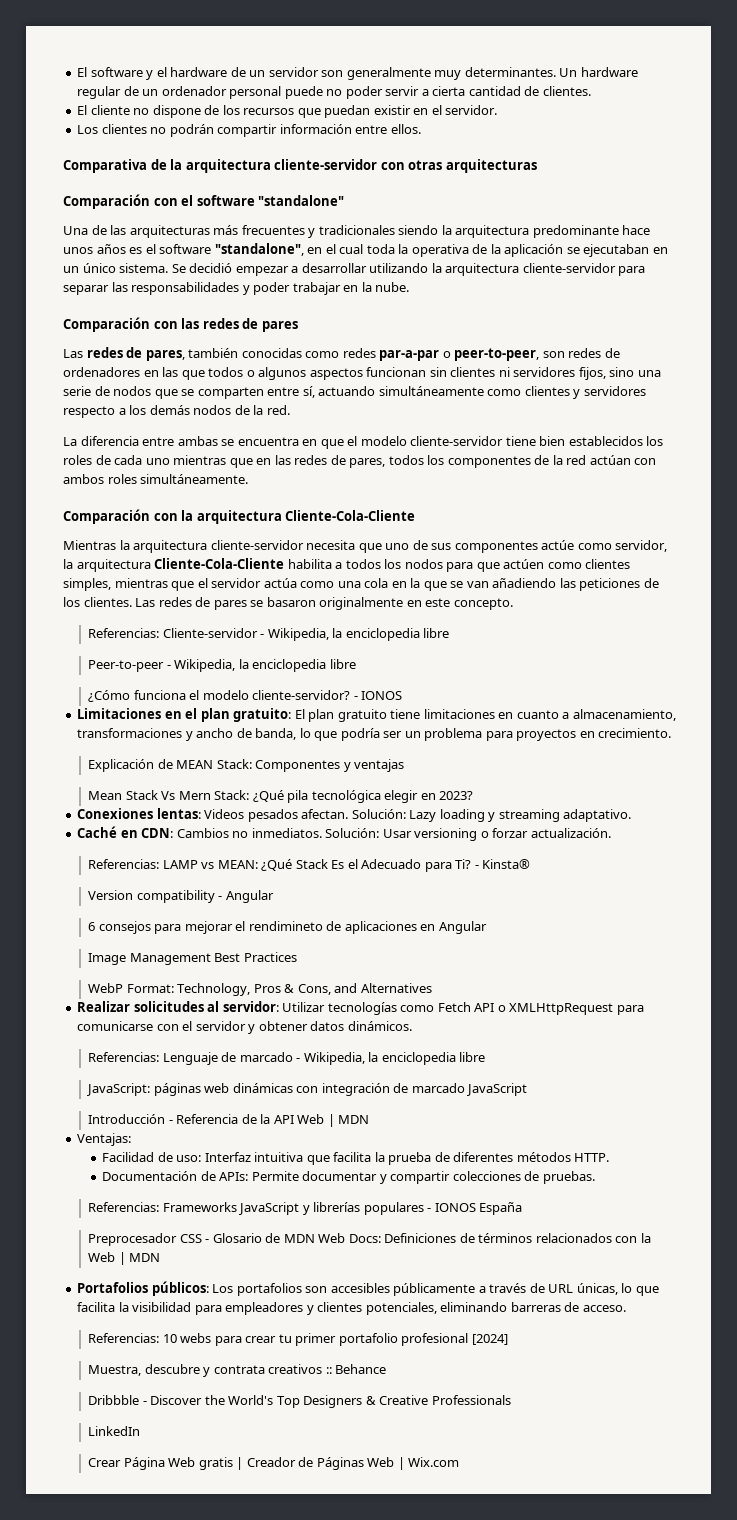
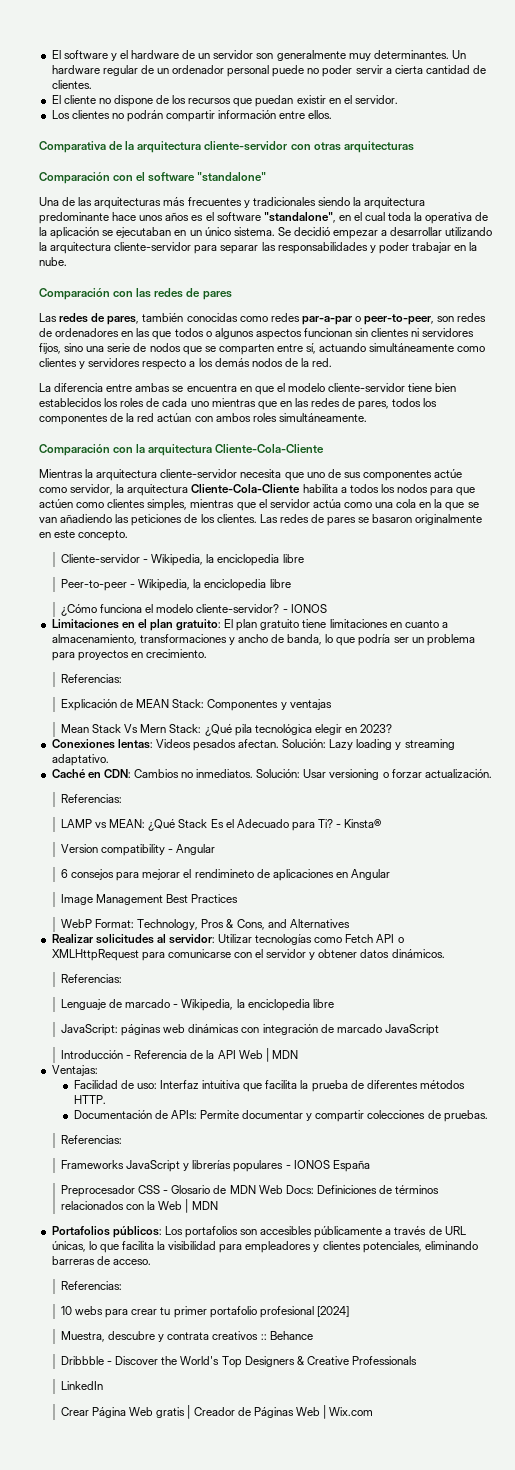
- Referencias: Cliente-servidor - Wikipedia, la enciclopedia libre
+ Cliente-servidor - Wikipedia, la enciclopedia libre
  Limitaciones en el plan gratuito: El plan gratuito tiene limitaciones en cuanto a almacenamiento, transformaciones y ancho de banda, lo que podría ser un problema para proyectos en crecimiento.
+ Referencias:
  Solución: Usar versioning o forzar actualización.
- Referencias: LAMP vs MEAN: ¿Qué Stack Es el Adecuado para Ti?
+ Referencias:
+ LAMP vs MEAN: ¿Qué Stack Es el Adecuado para Ti?
  Realizar solicitudes al servidor: Utilizar tecnologías como Fetch API o XMLHttpRequest para comunicarse con el servidor y obtener datos dinámicos.
- Referencias: Lenguaje de marcado - Wikipedia, la enciclopedia libre
+ Referencias:
+ Lenguaje de marcado - Wikipedia, la enciclopedia libre
  Documentación de APIs: Permite documentar y compartir colecciones de pruebas.
- Referencias: Frameworks JavaScript y librerías populares - IONOS España
+ Referencias:
+ Frameworks JavaScript y librerías populares - IONOS España
  Portafolios públicos: Los portafolios son accesibles públicamente a través de URL únicas, lo que facilita la visibilidad para empleadores y clientes potenciales, eliminando barreras de acceso.
- Referencias: 10 webs para crear tu primer portafolio profesional [2024]
+ Referencias:
+ 10 webs para crear tu primer portafolio profesional [2024]

